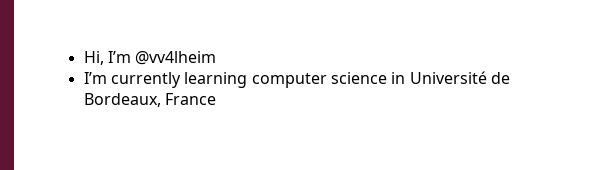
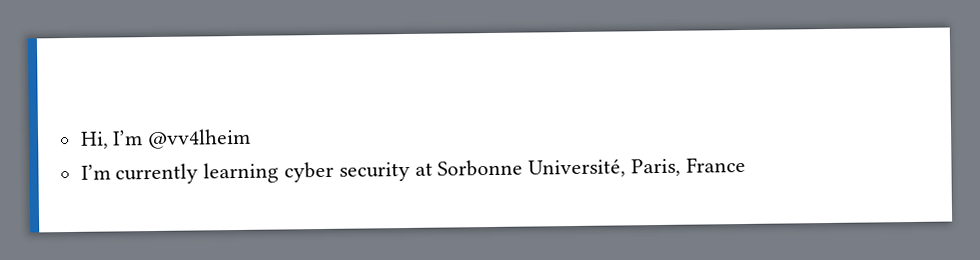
- I’m currently learning computer science in Université de Bordeaux, France
+ I’m currently learning cyber security at Sorbonne Université, Paris, France

